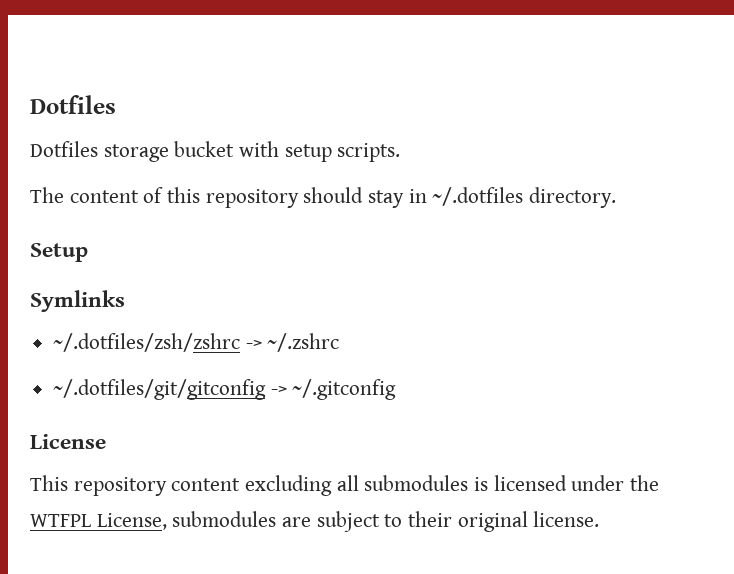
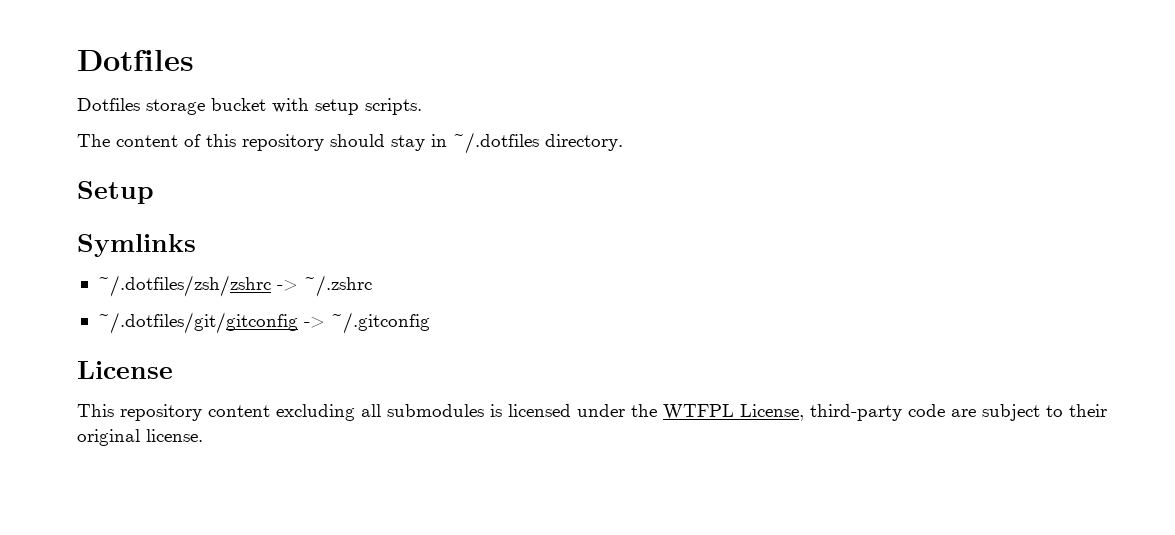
- This repository content excluding all submodules is licensed under the WTFPL License, submodules are subject to their original license.
+ This repository content excluding all submodules is licensed under the WTFPL License, third-party code are subject to their original license.

